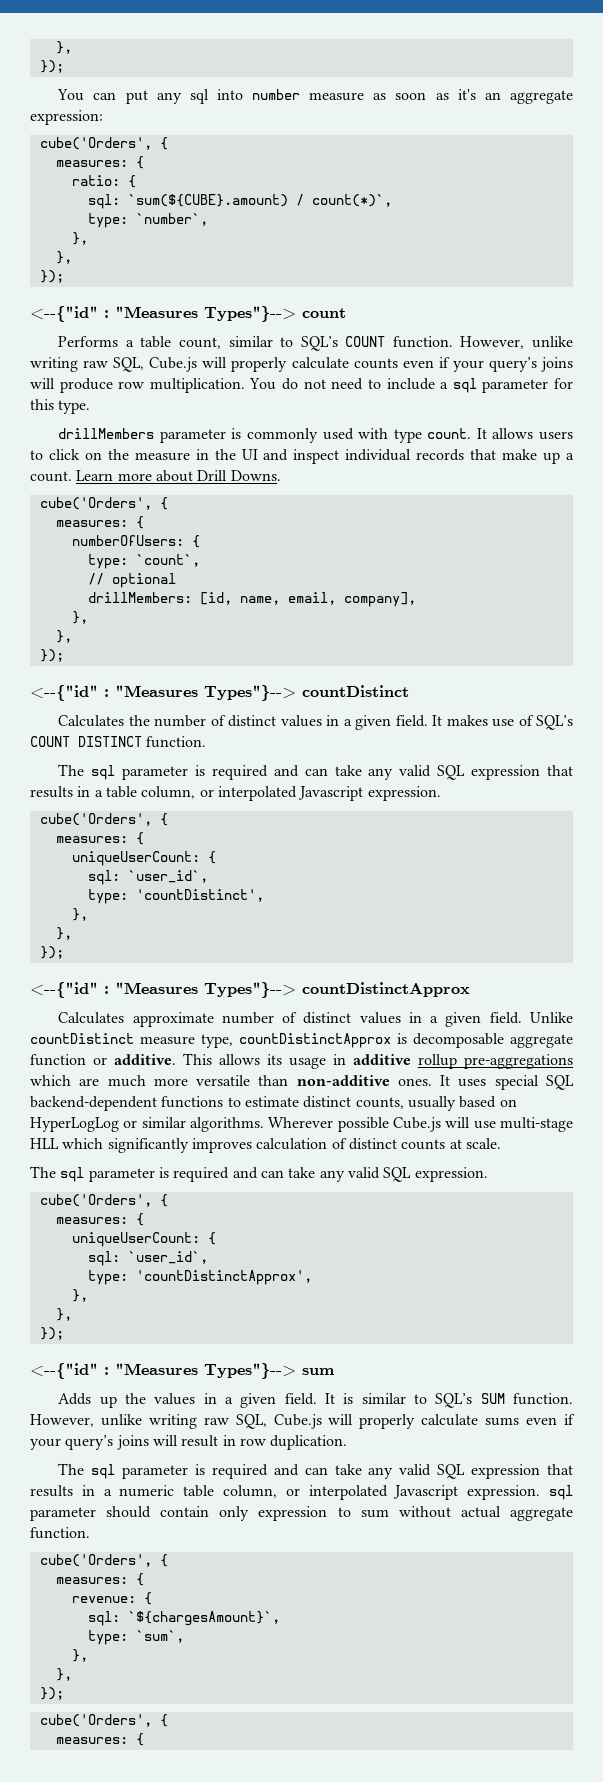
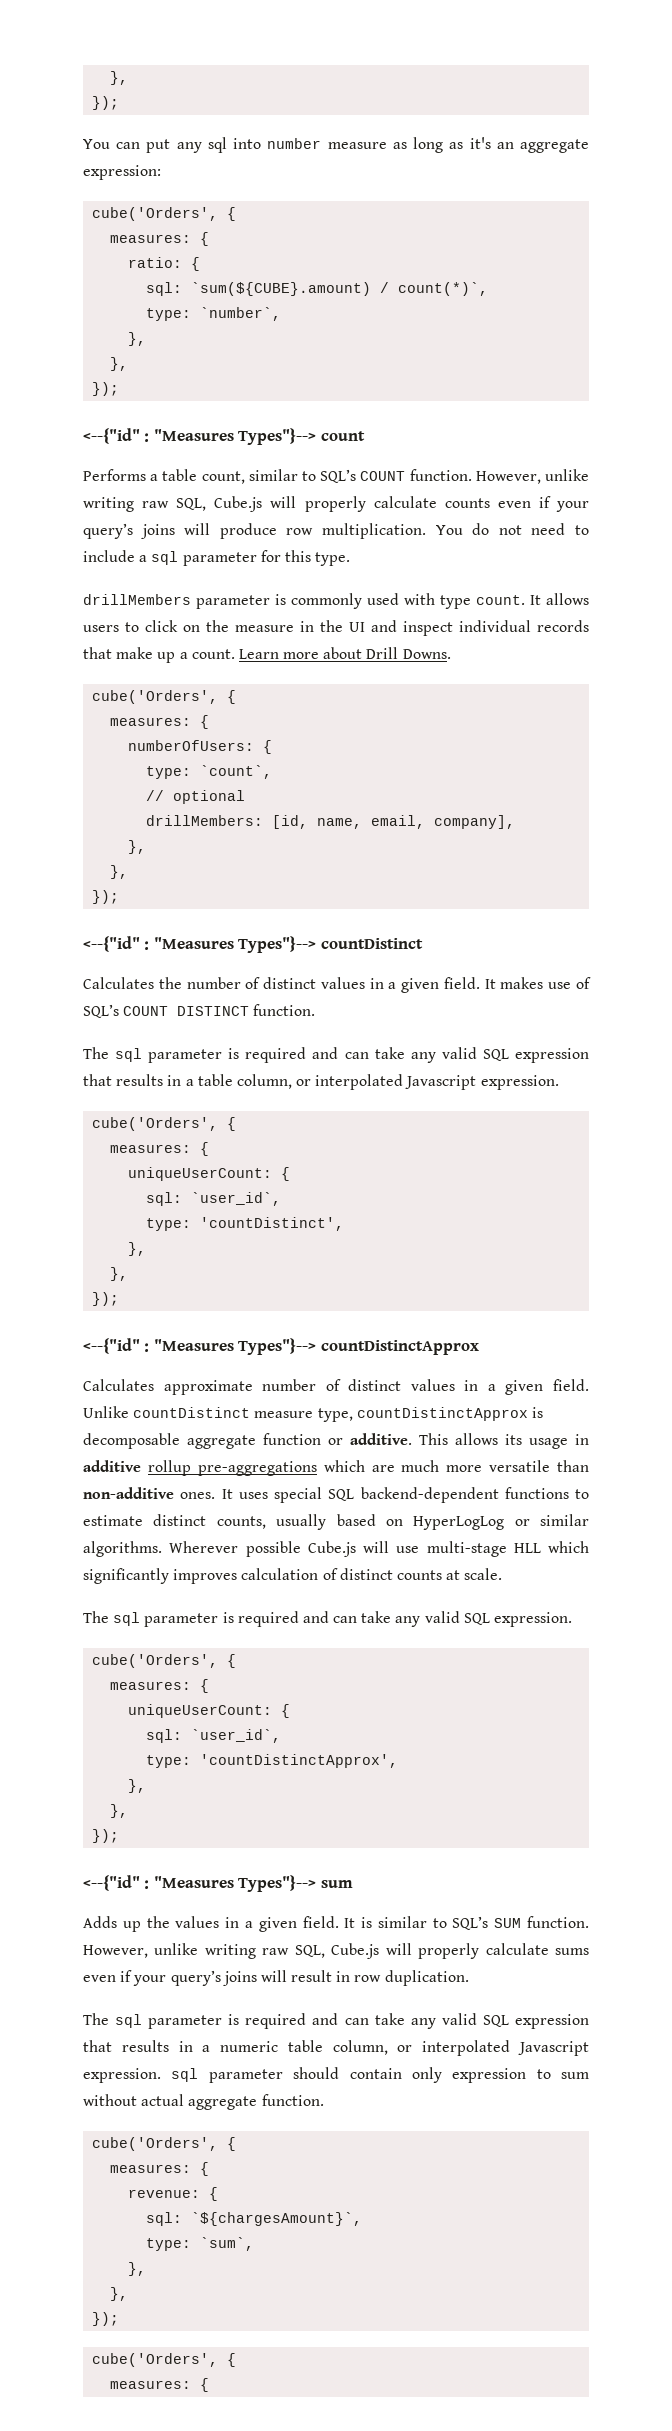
- You can put any sql into number measure as soon as it's an aggregate expression:
+ You can put any sql into number measure as long as it's an aggregate expression:

